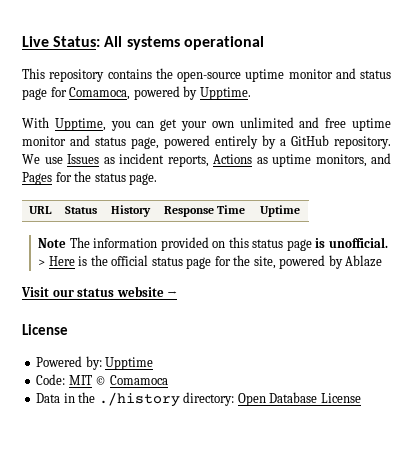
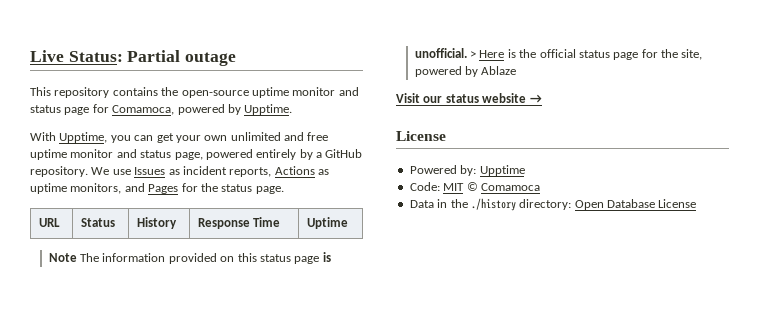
- Live Status: All systems operational
+ Live Status: Partial outage

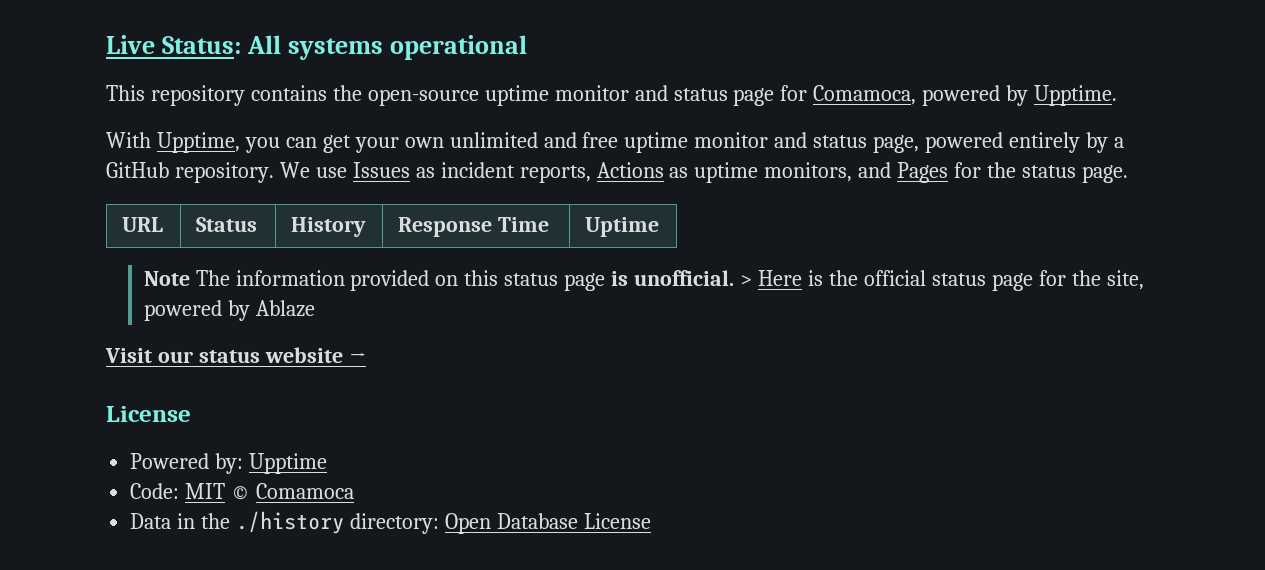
- Live Status: Partial outage
+ Live Status: All systems operational

